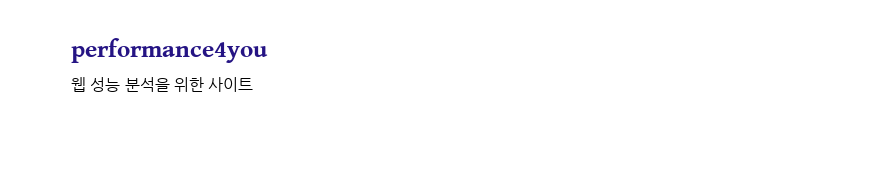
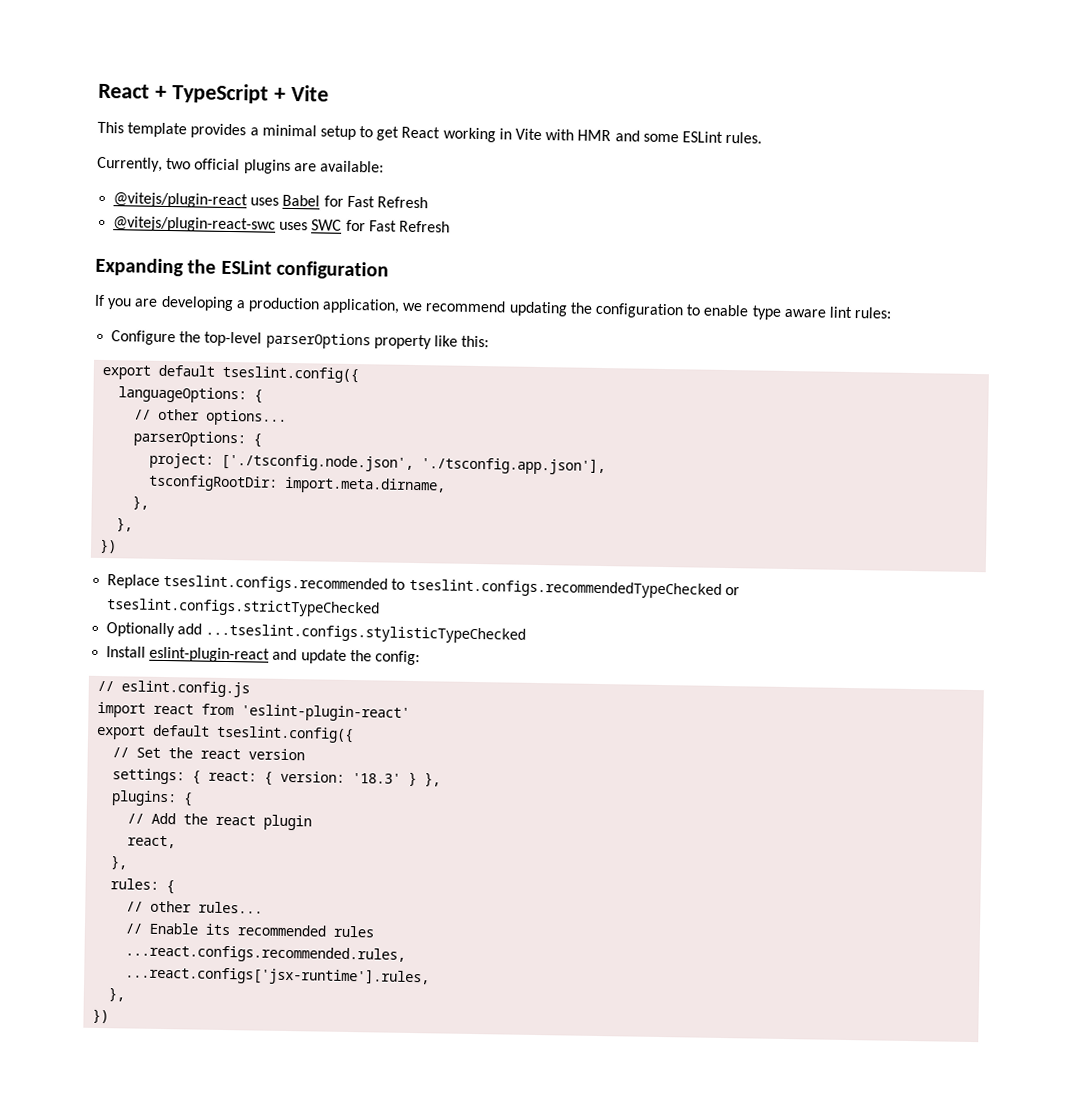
- performance4you
- 웹 성능 분석을 위한 사이트
+ React + TypeScript + Vite
+ This template provides a minimal setup to get React working in Vite with HMR and some ESLint rules.
+ Currently, two official plugins are available:
+ @vitejs/plugin-react uses Babel for Fast Refresh
+ @vitejs/plugin-react-swc uses SWC for Fast Refresh
+ Expanding the ESLint configuration
+ If you are developing a production application, we recommend updating the configuration to enable type aware lint rules:
+ Configure the top-level parserOptions property like this:
+ export default tseslint.config({
+ languageOptions: {
+ // other options...
+ parserOptions: {
+ project: ['./tsconfig.node.json', './tsconfig.app.json'],
+ tsconfigRootDir: import.meta.dirname,
+ },
+ },
+ })
+ Replace tseslint.configs.recommended to tseslint.configs.recommendedTypeChecked or tseslint.configs.strictTypeChecked
+ Optionally add ...tseslint.configs.stylisticTypeChecked
+ Install eslint-plugin-react and update the config:
+ // eslint.config.js
+ import react from 'eslint-plugin-react'
+ export default tseslint.config({
+ // Set the react version
+ settings: { react: { version: '18.3' } },
+ plugins: {
+ // Add the react plugin
+ react,
+ },
+ rules: {
+ // other rules...
+ // Enable its recommended rules
+ ...react.configs.recommended.rules,
+ ...react.configs['jsx-runtime'].rules,
+ },
+ })

